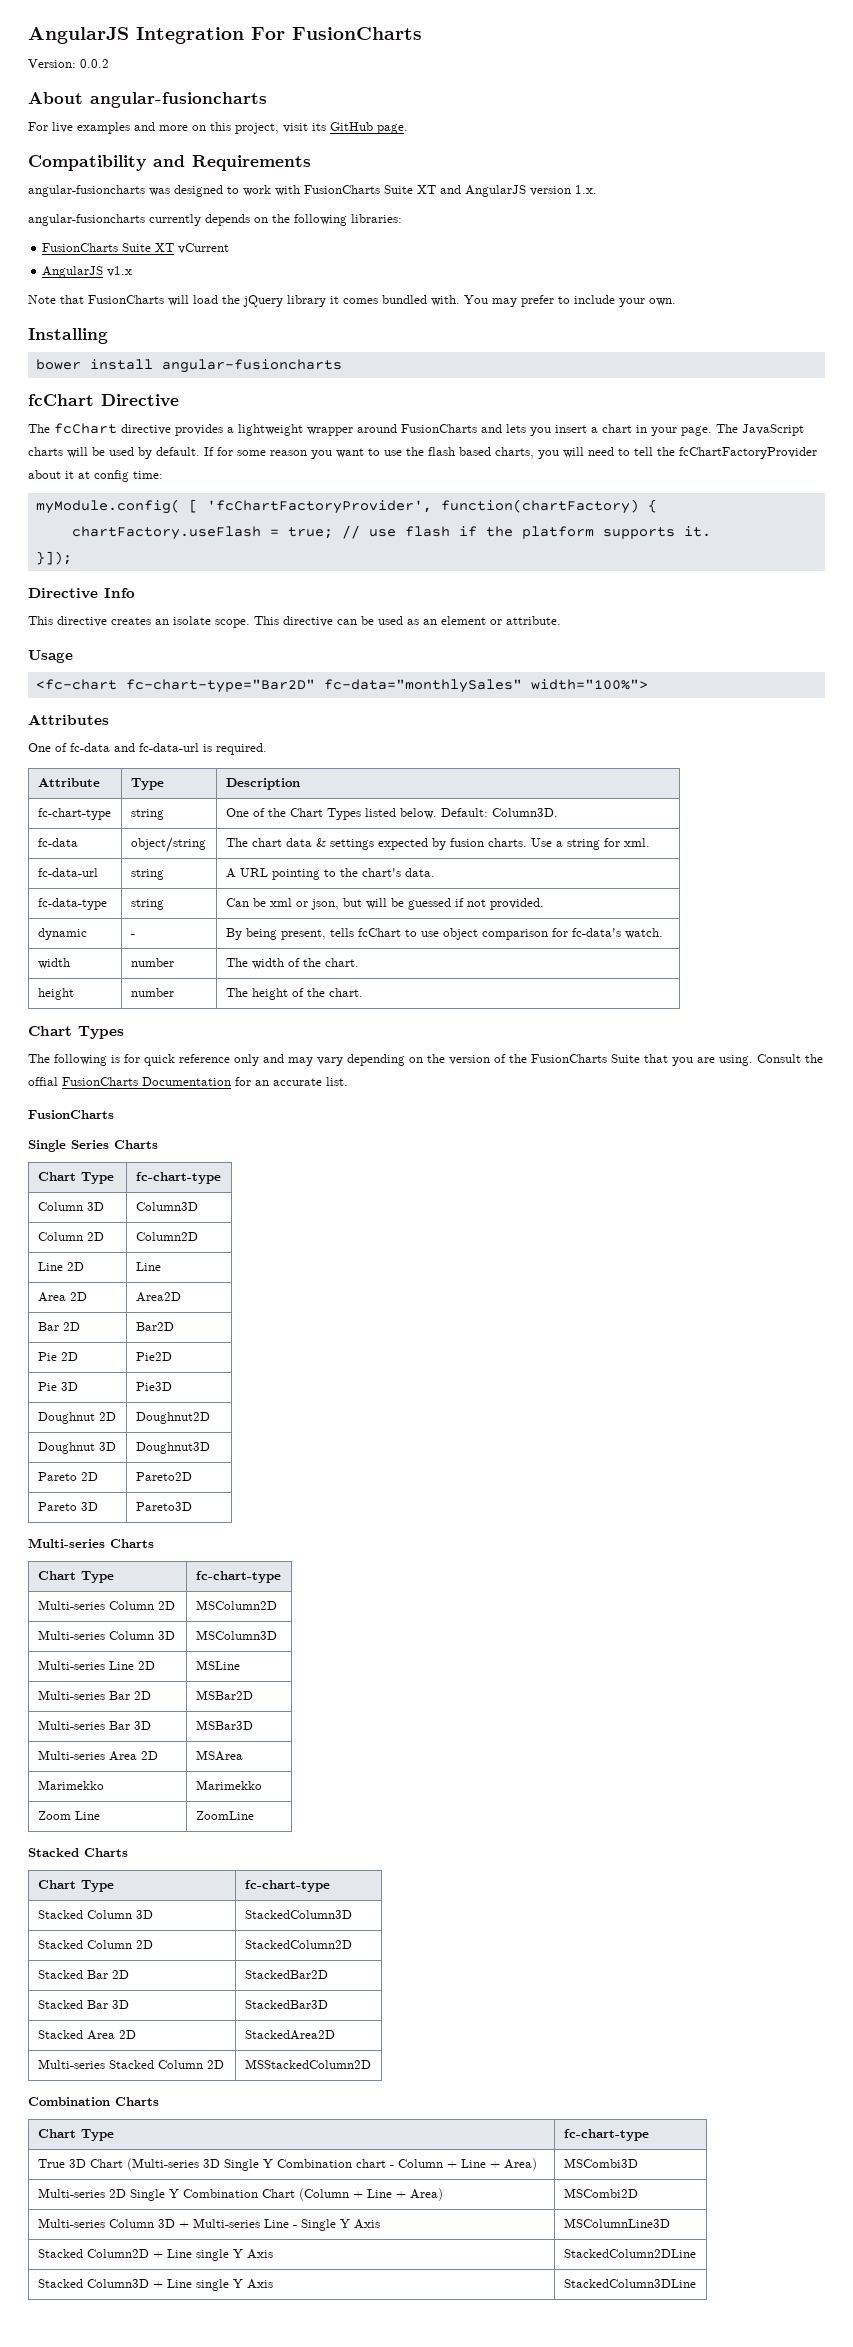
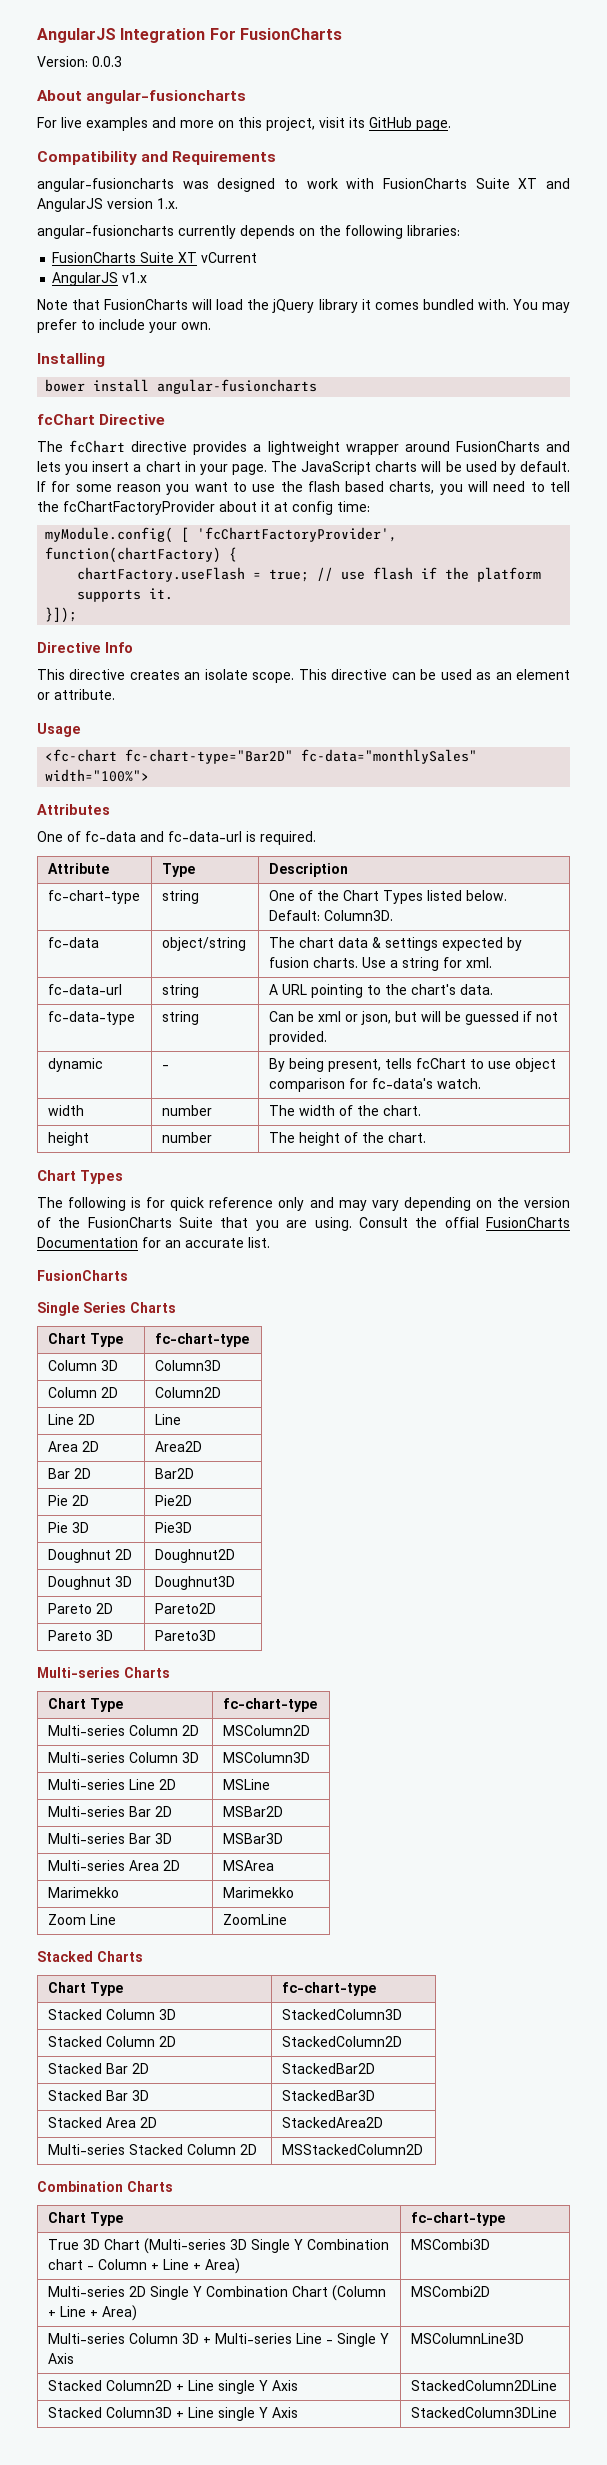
- Version: 0.0.2
+ Version: 0.0.3

